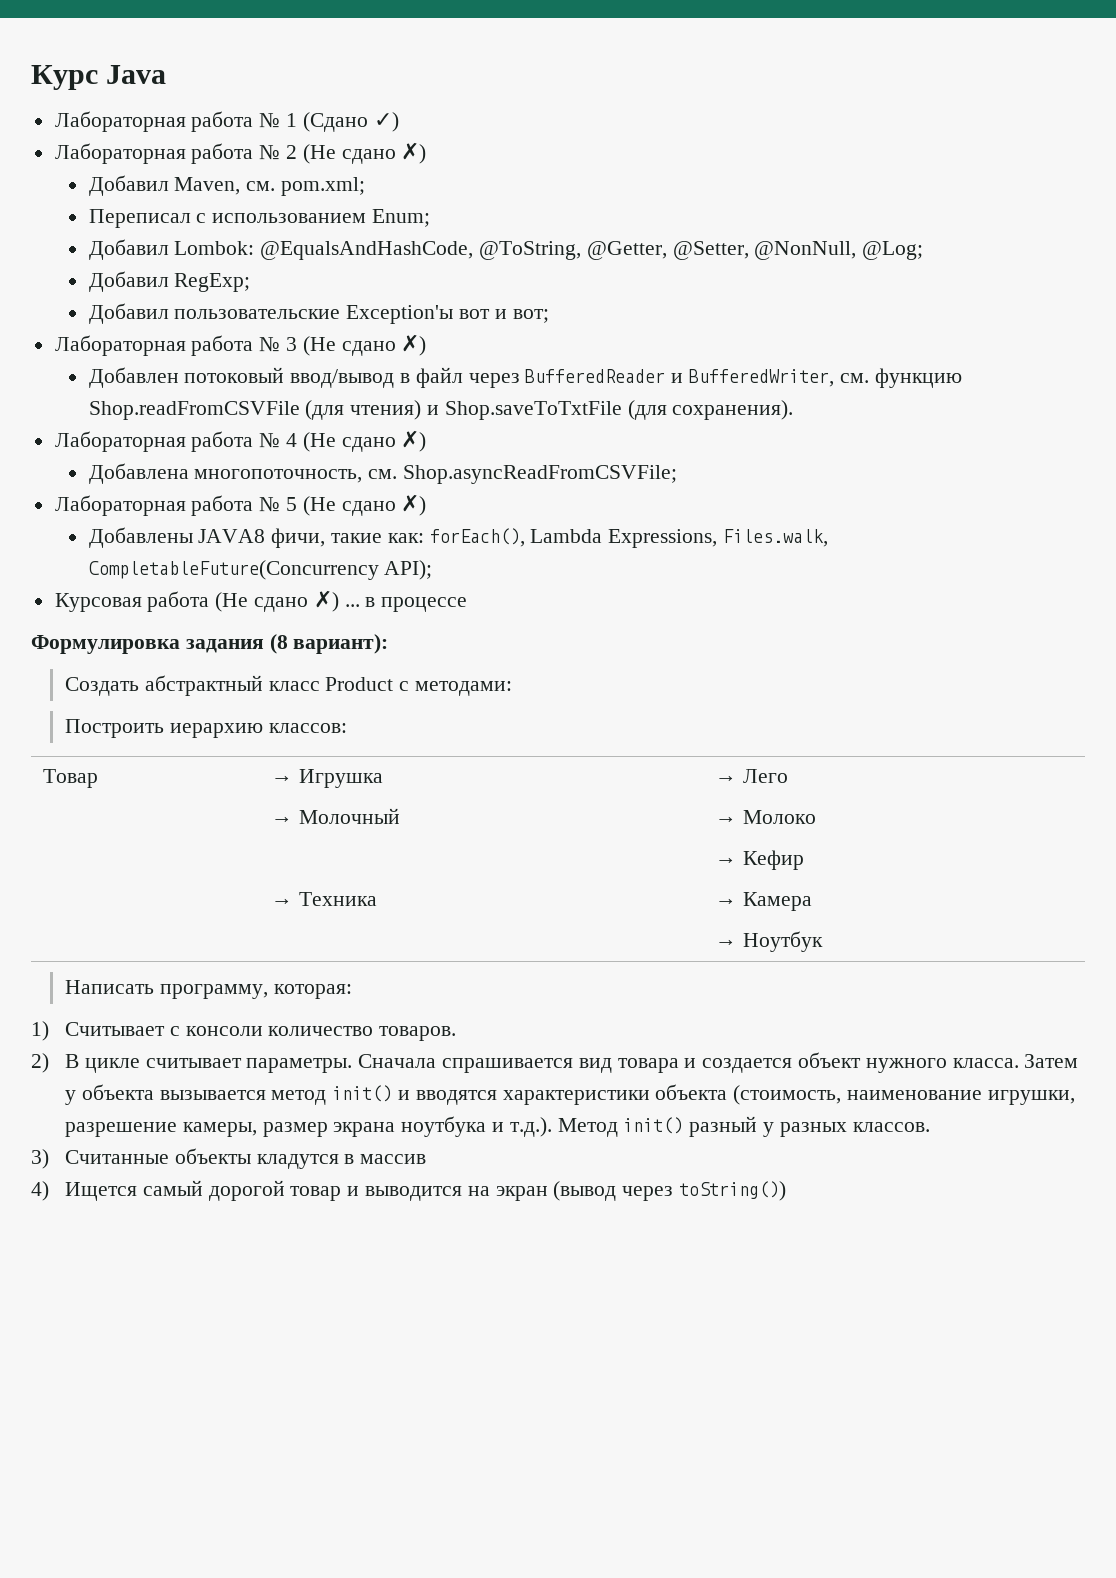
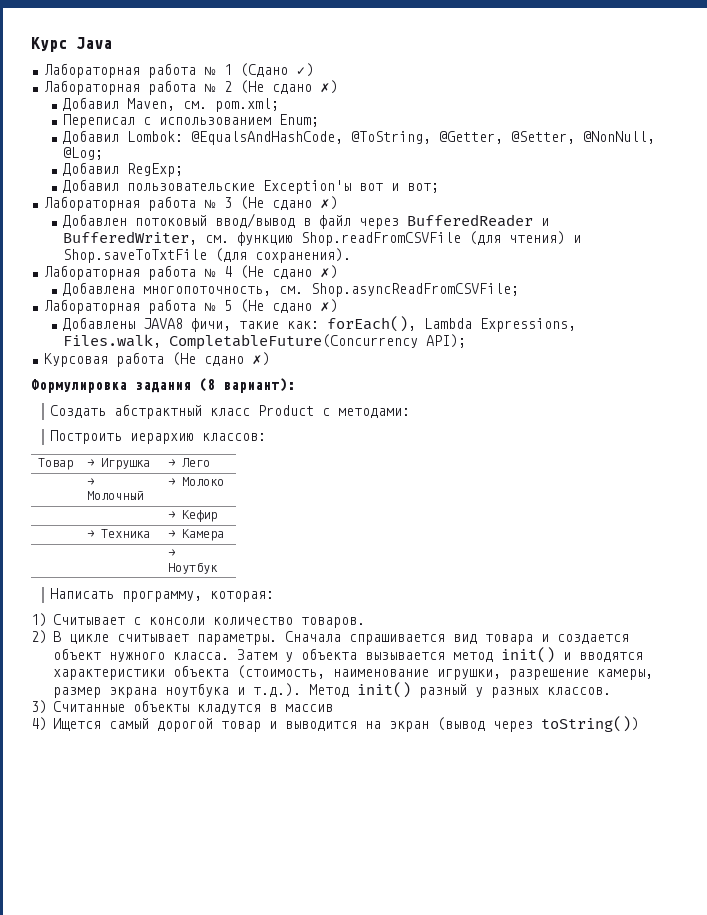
- Курсовая работа (Не сдано ✗) ... в процессе
+ Курсовая работа (Не сдано ✗)

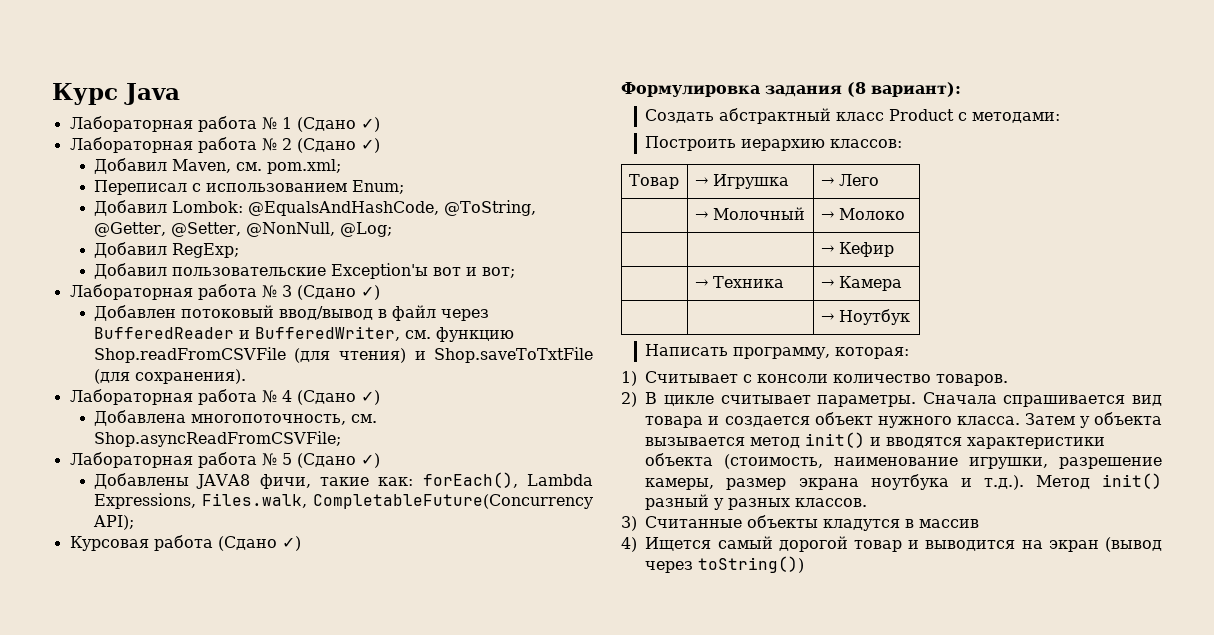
- Лабораторная работа № 2 (Не сдано ✗)
+ Лабораторная работа № 2 (Сдано ✓)
- Лабораторная работа № 3 (Не сдано ✗)
+ Лабораторная работа № 3 (Сдано ✓)
- Лабораторная работа № 4 (Не сдано ✗)
+ Лабораторная работа № 4 (Сдано ✓)
- Лабораторная работа № 5 (Не сдано ✗)
+ Лабораторная работа № 5 (Сдано ✓)
- Курсовая работа (Не сдано ✗)
+ Курсовая работа (Сдано ✓)

